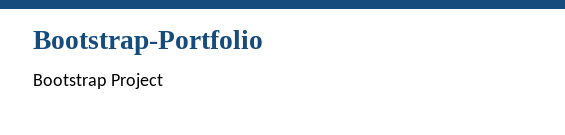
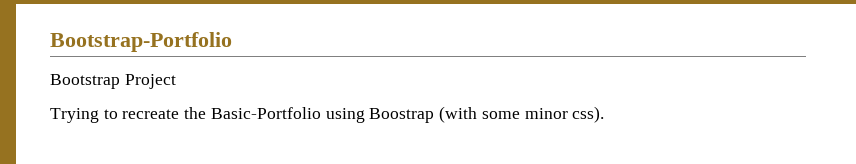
+ Trying to recreate the Basic-Portfolio using Boostrap (with some minor css).

